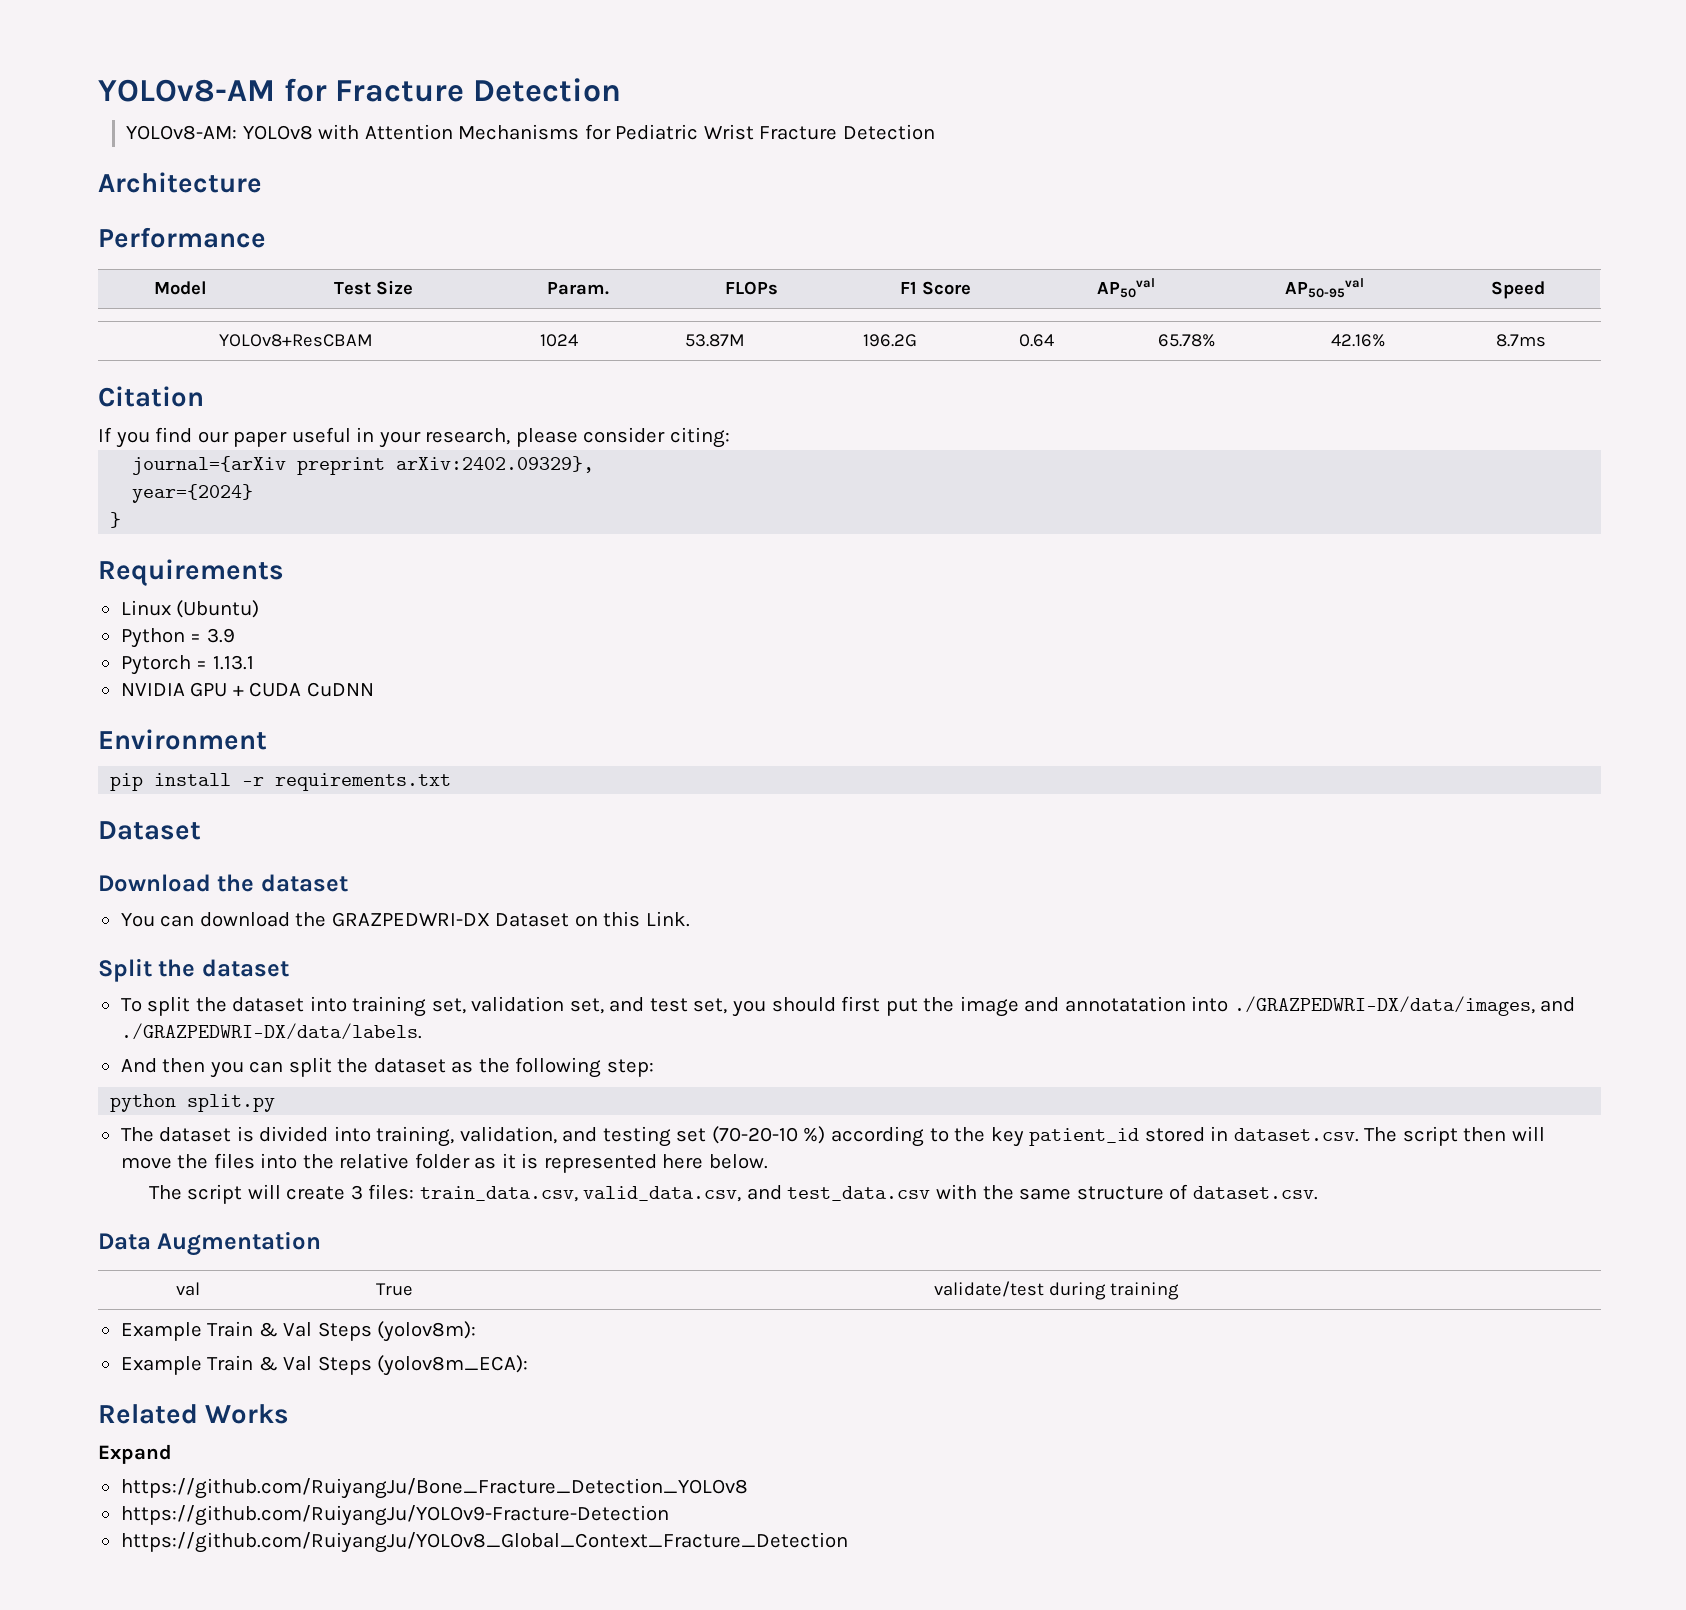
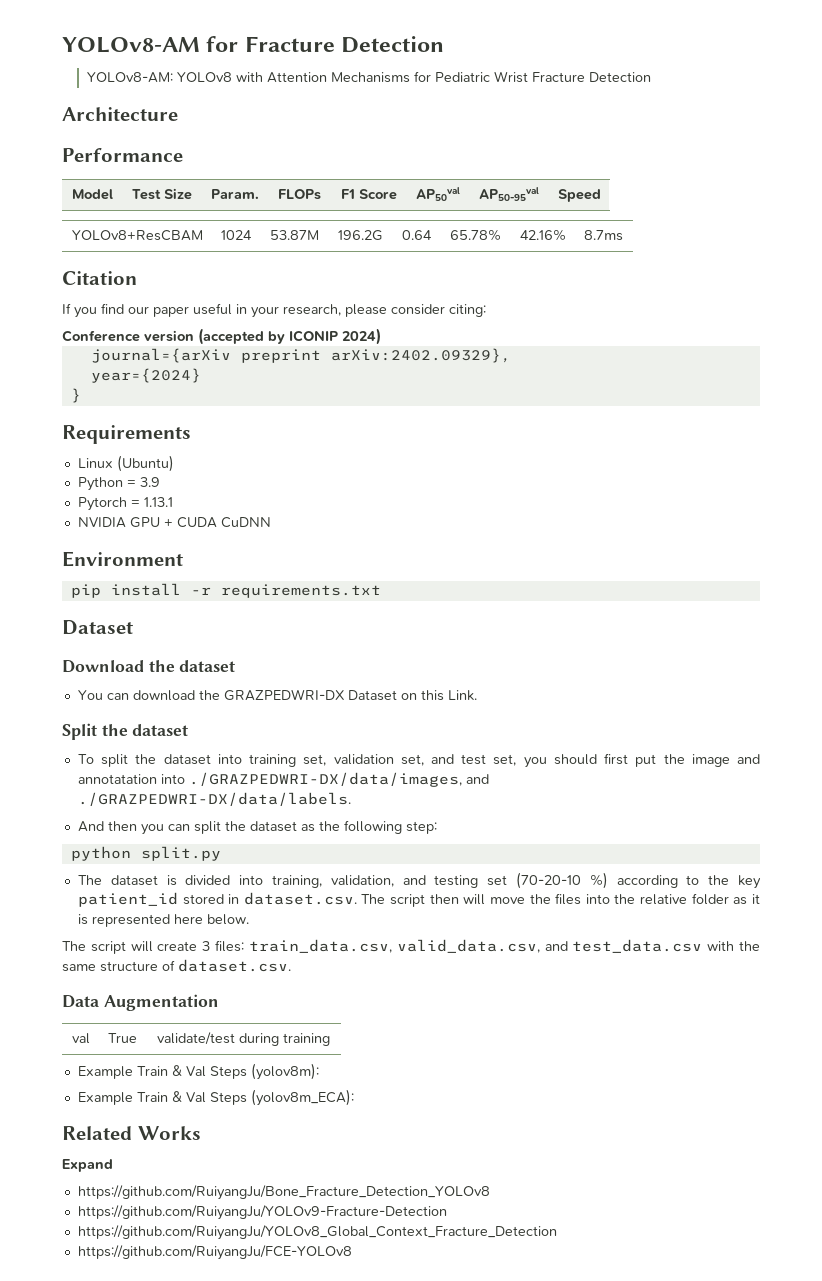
+ Conference version (accepted by ICONIP 2024)
+ https://github.com/RuiyangJu/FCE-YOLOv8

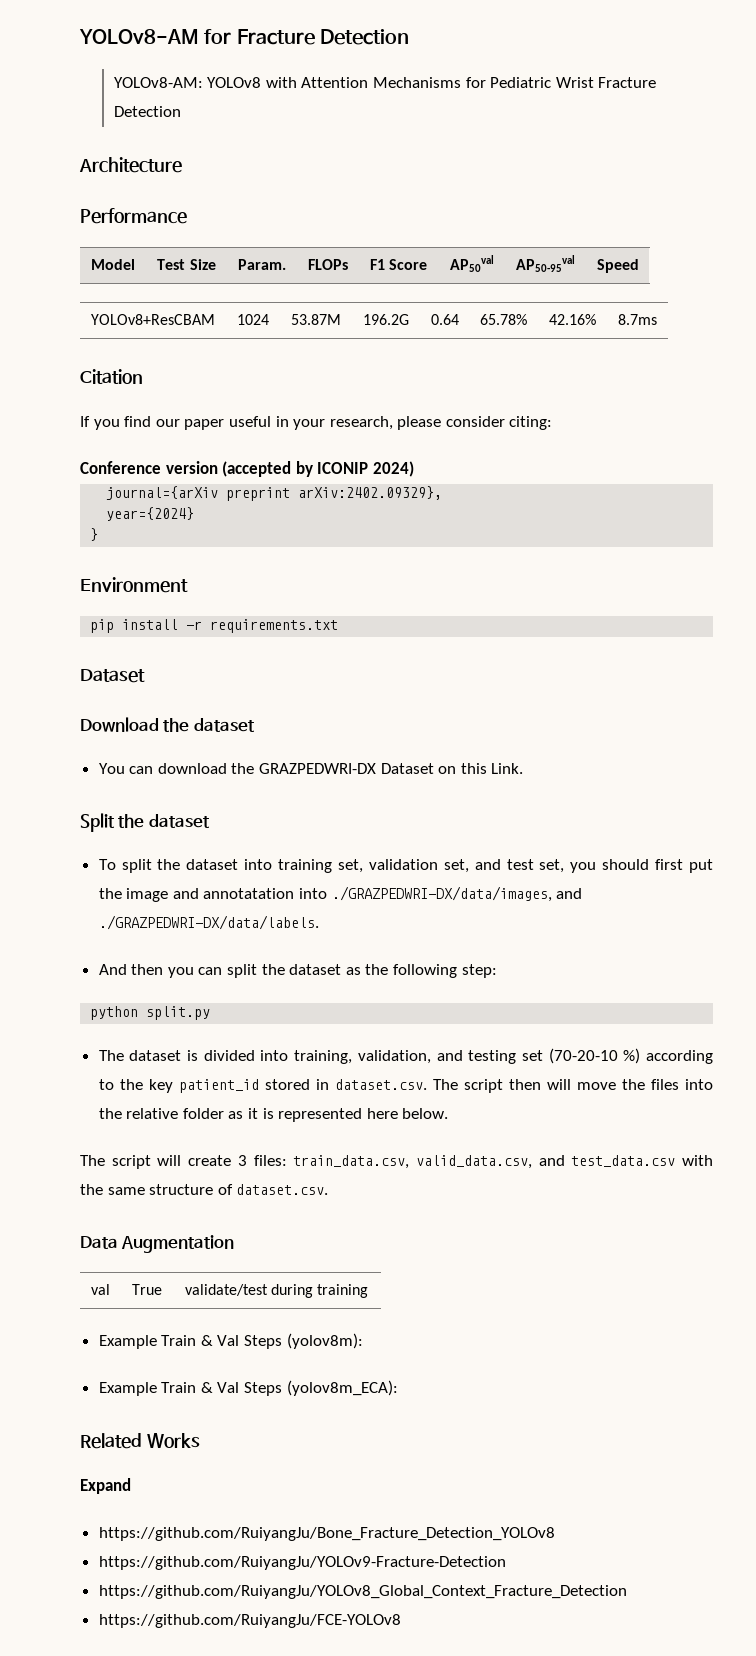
- Requirements
- Linux (Ubuntu)
- Python = 3.9
- Pytorch = 1.13.1
- NVIDIA GPU + CUDA CuDNN

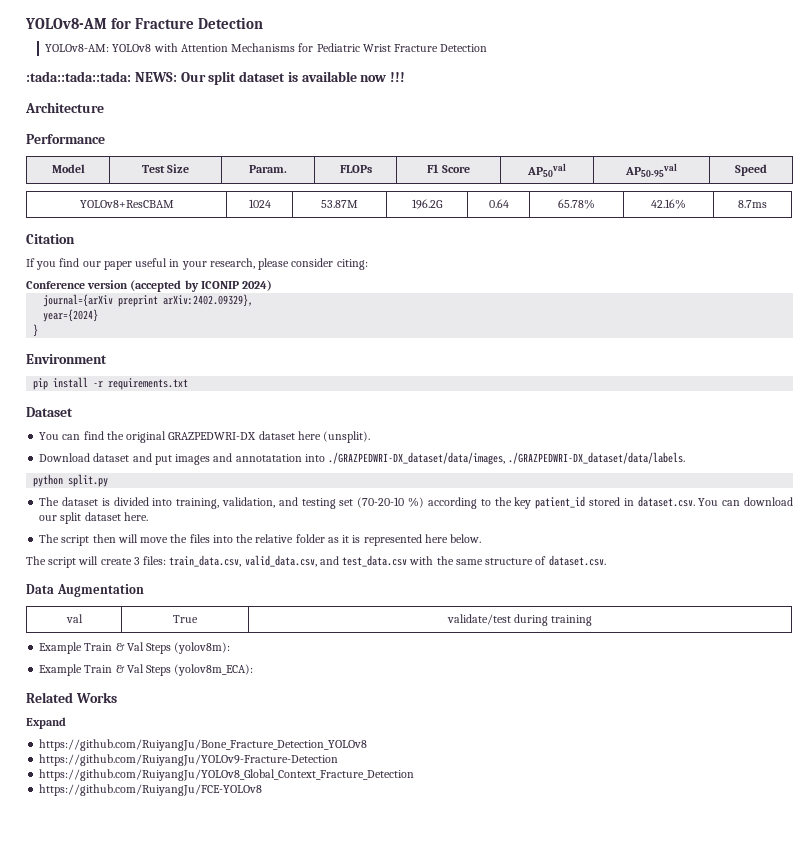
+ :tada::tada::tada: NEWS: Our split dataset is available now !!!
- Download the dataset
- You can download the GRAZPEDWRI-DX Dataset on this Link.
- Split the dataset
- To split the dataset into training set, validation set, and test set, you should first put the image and annotatation into ./GRAZPEDWRI-DX/data/images, and ./GRAZPEDWRI-DX/data/labels.
- And then you can split the dataset as the following step:
+ You can find the original GRAZPEDWRI-DX dataset here (unsplit).
+ Download dataset and put images and annotatation into ./GRAZPEDWRI-DX_dataset/data/images, ./GRAZPEDWRI-DX_dataset/data/labels.
- The dataset is divided into training, validation, and testing set (70-20-10 %) according to the key patient_id stored in dataset.csv. The script then will move the files into the relative folder as it is represented here below.
+ The dataset is divided into training, validation, and testing set (70-20-10 %) according to the key patient_id stored in dataset.csv. You can download our split dataset here.
+ The script then will move the files into the relative folder as it is represented here below.

